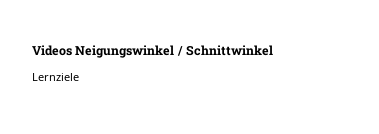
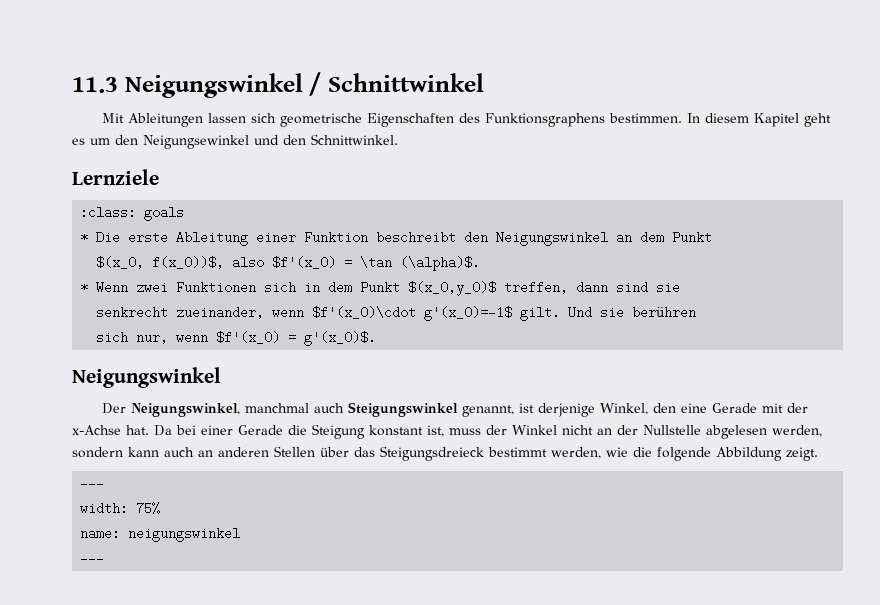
- Videos Neigungswinkel / Schnittwinkel
+ 11.3 Neigungswinkel / Schnittwinkel
+ Mit Ableitungen lassen sich geometrische Eigenschaften des Funktionsgraphens bestimmen. In diesem Kapitel geht es um den Neigungsewinkel und den Schnittwinkel.
  Lernziele
+ :class: goals
+ * Die erste Ableitung einer Funktion beschreibt den Neigungswinkel an dem Punkt
+ $(x_0, f(x_0))$, also $f'(x_0) = \tan (\alpha)$.
+ * Wenn zwei Funktionen sich in dem Punkt $(x_0,y_0)$ treffen, dann sind sie
+ senkrecht zueinander, wenn $f'(x_0)\cdot g'(x_0)=-1$ gilt. Und sie berühren
+ sich nur, wenn $f'(x_0) = g'(x_0)$.
+ Neigungswinkel
+ Der Neigungswinkel, manchmal auch Steigungswinkel genannt, ist derjenige Winkel, den eine Gerade mit der x-Achse hat. Da bei einer Gerade die Steigung konstant ist, muss der Winkel nicht an der Nullstelle abgelesen werden, sondern kann auch an anderen Stellen über das Steigungsdreieck bestimmt werden, wie die folgende Abbildung zeigt.
+ ---
+ width: 75%
+ name: neigungswinkel
+ ---

